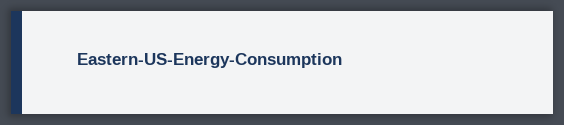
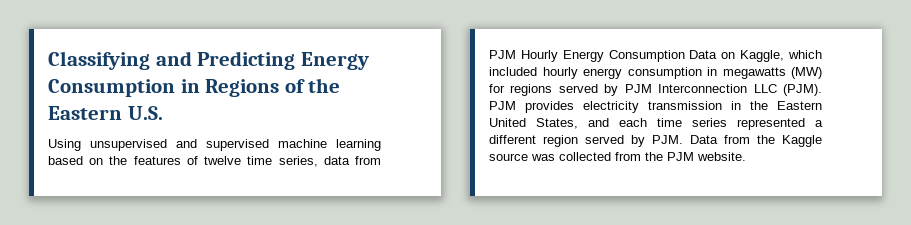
- Eastern-US-Energy-Consumption
+ Classifying and Predicting Energy Consumption in Regions of the Eastern U.S.
+ Using unsupervised and supervised machine learning based on the features of twelve time series, data from PJM Hourly Energy Consumption Data on Kaggle, which included hourly energy consumption in megawatts (MW) for regions served by PJM Interconnection LLC (PJM). PJM provides electricity transmission in the Eastern United States, and each time series represented a different region served by PJM. Data from the Kaggle source was collected from the PJM website.

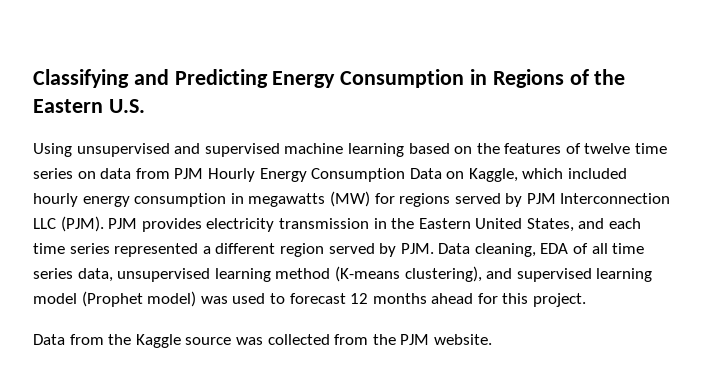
- Using unsupervised and supervised machine learning based on the features of twelve time series, data from PJM Hourly Energy Consumption Data on Kaggle, which included hourly energy consumption in megawatts (MW) for regions served by PJM Interconnection LLC (PJM).
+ Using unsupervised and supervised machine learning based on the features of twelve time series on data from PJM Hourly Energy Consumption Data on Kaggle, which included hourly energy consumption in megawatts (MW) for regions served by PJM Interconnection LLC (PJM).
- PJM provides electricity transmission in the Eastern United States, and each time series represented a different region served by PJM. Data from the Kaggle source was collected from the PJM website.
+ PJM provides electricity transmission in the Eastern United States, and each time series represented a different region served by PJM. Data cleaning, EDA of all time series data, unsupervised learning method (K-means clustering), and supervised learning model (Prophet model) was used to forecast 12 months ahead for this project.
+ Data from the Kaggle source was collected from the PJM website.

